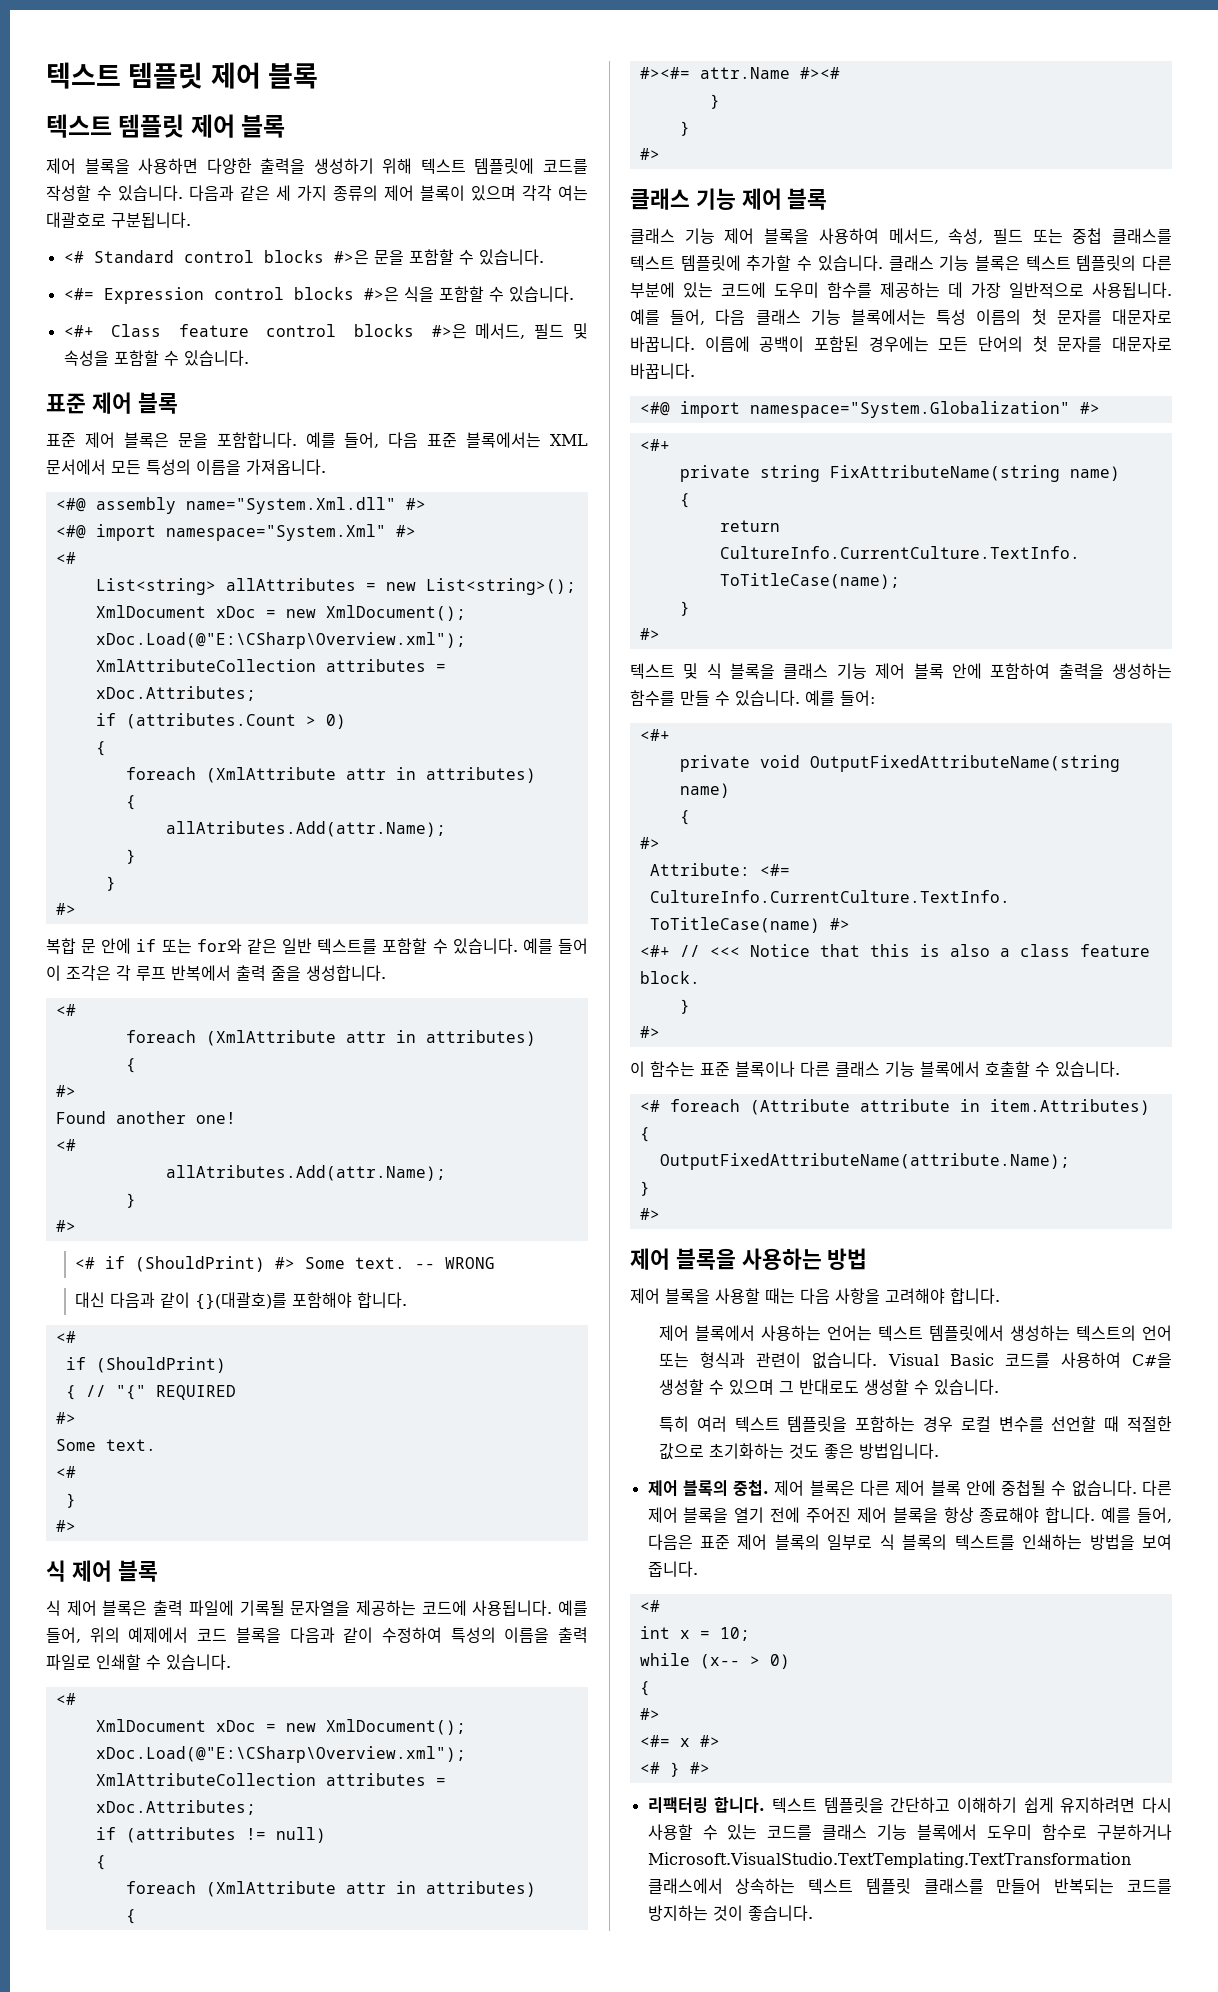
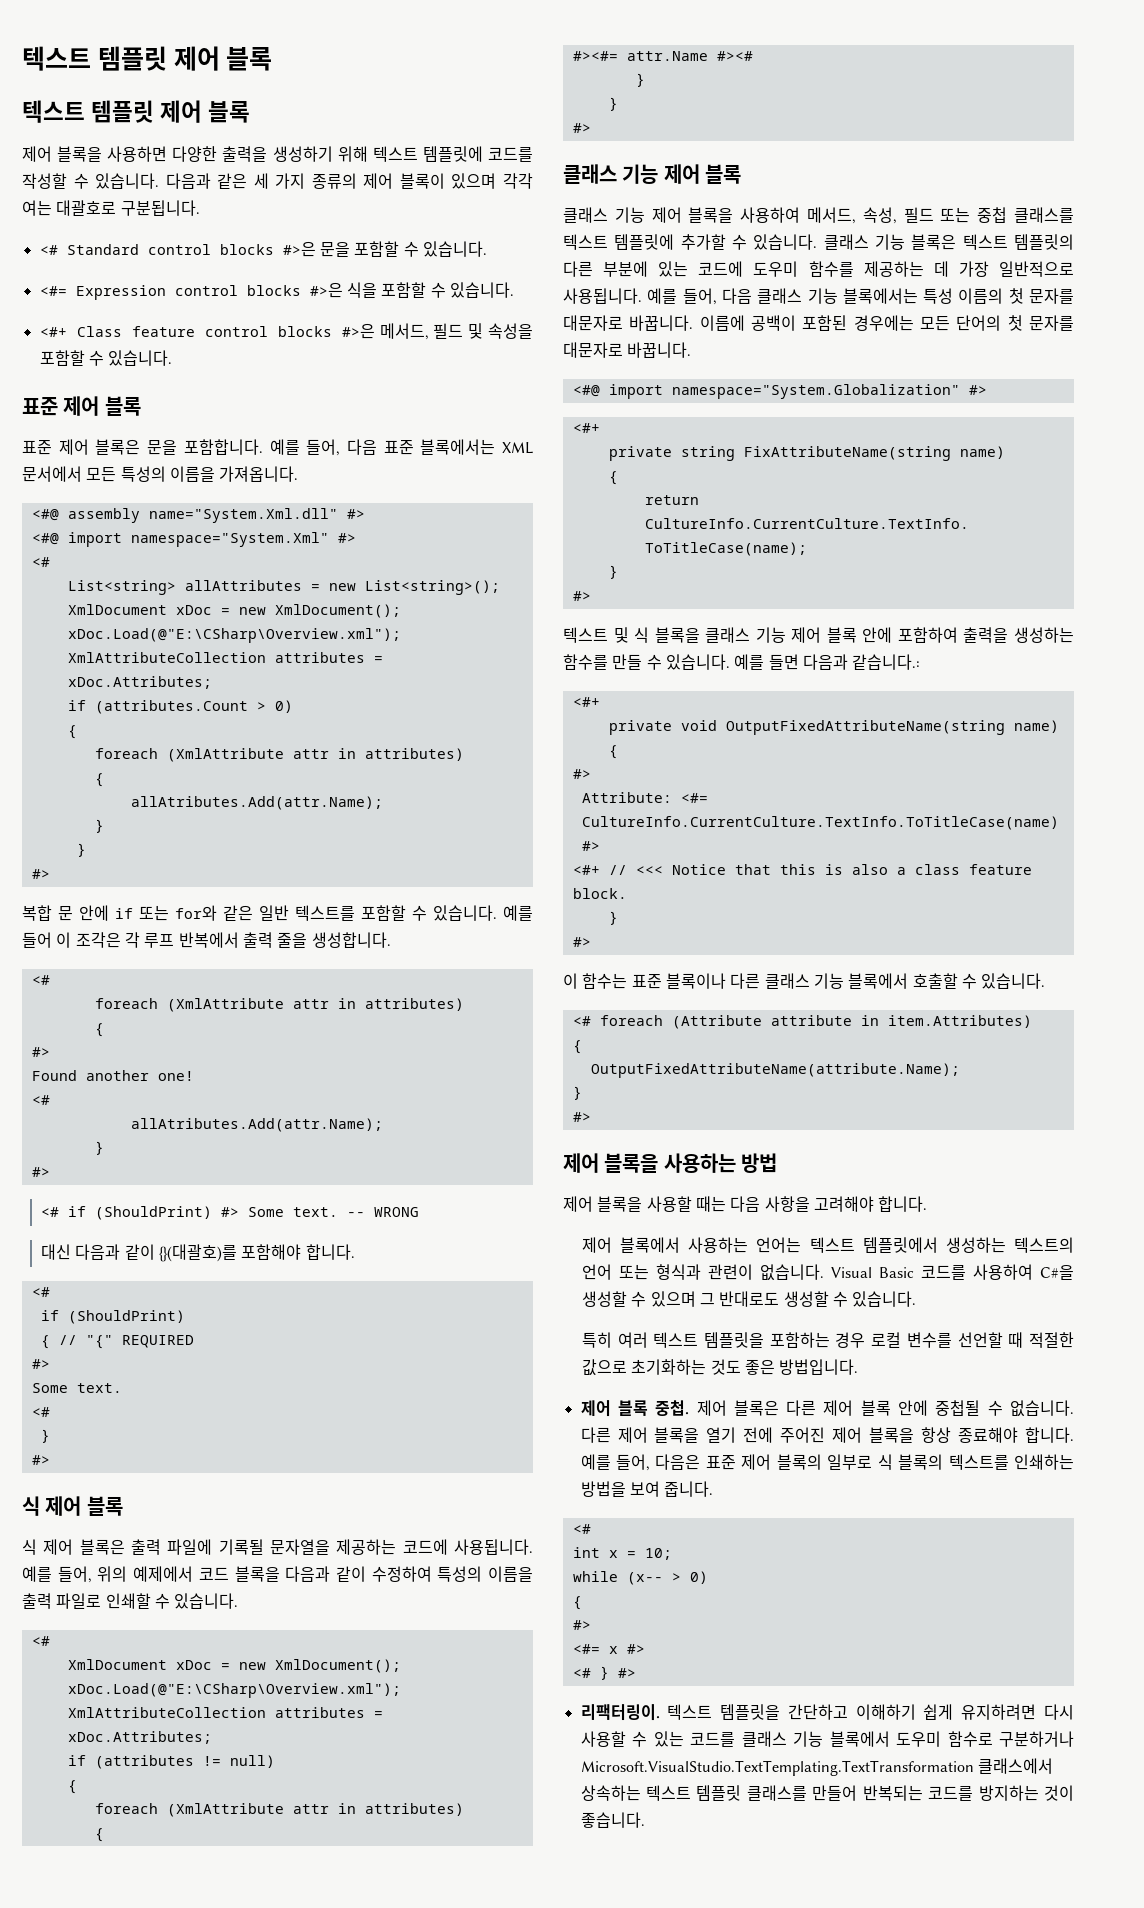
- 예를 들어:
+ 예를 들면 다음과 같습니다.:
- 제어 블록의 중첩.
+ 제어 블록 중첩.
- 리팩터링 합니다.
+ 리팩터링이.

